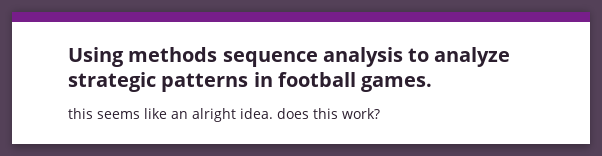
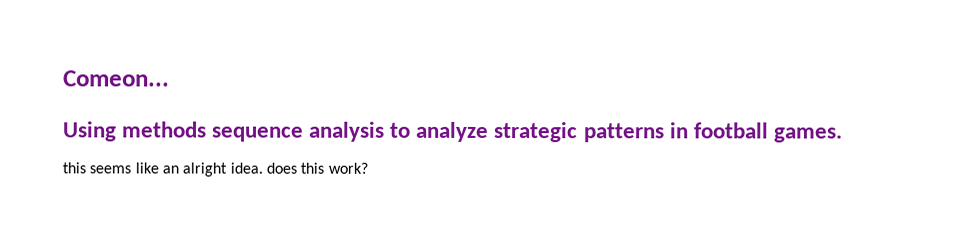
+ Comeon...

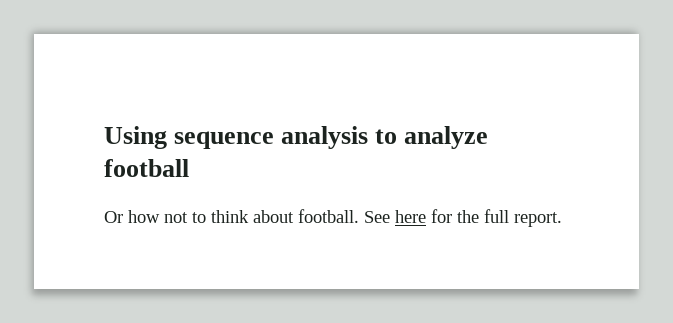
- Comeon...
- Using methods sequence analysis to analyze strategic patterns in football games.
- this seems like an alright idea. does this work?
+ Using sequence analysis to analyze football
+ Or how not to think about football. See here for the full report.

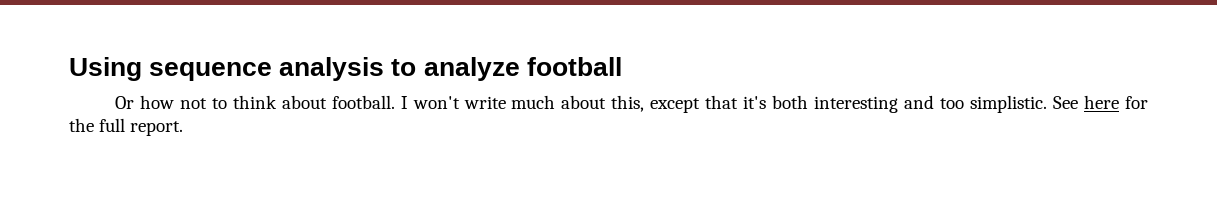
+ I won't write much about this, except that it's both interesting and too simplistic.

